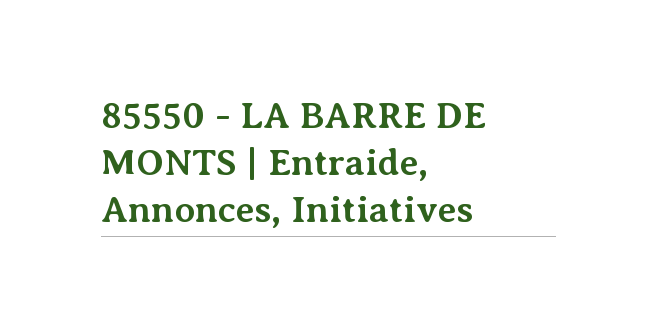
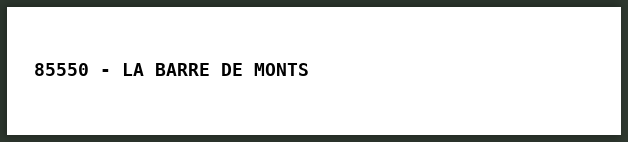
- 85550 - LA BARRE DE MONTS | Entraide, Annonces, Initiatives
+ 85550 - LA BARRE DE MONTS

